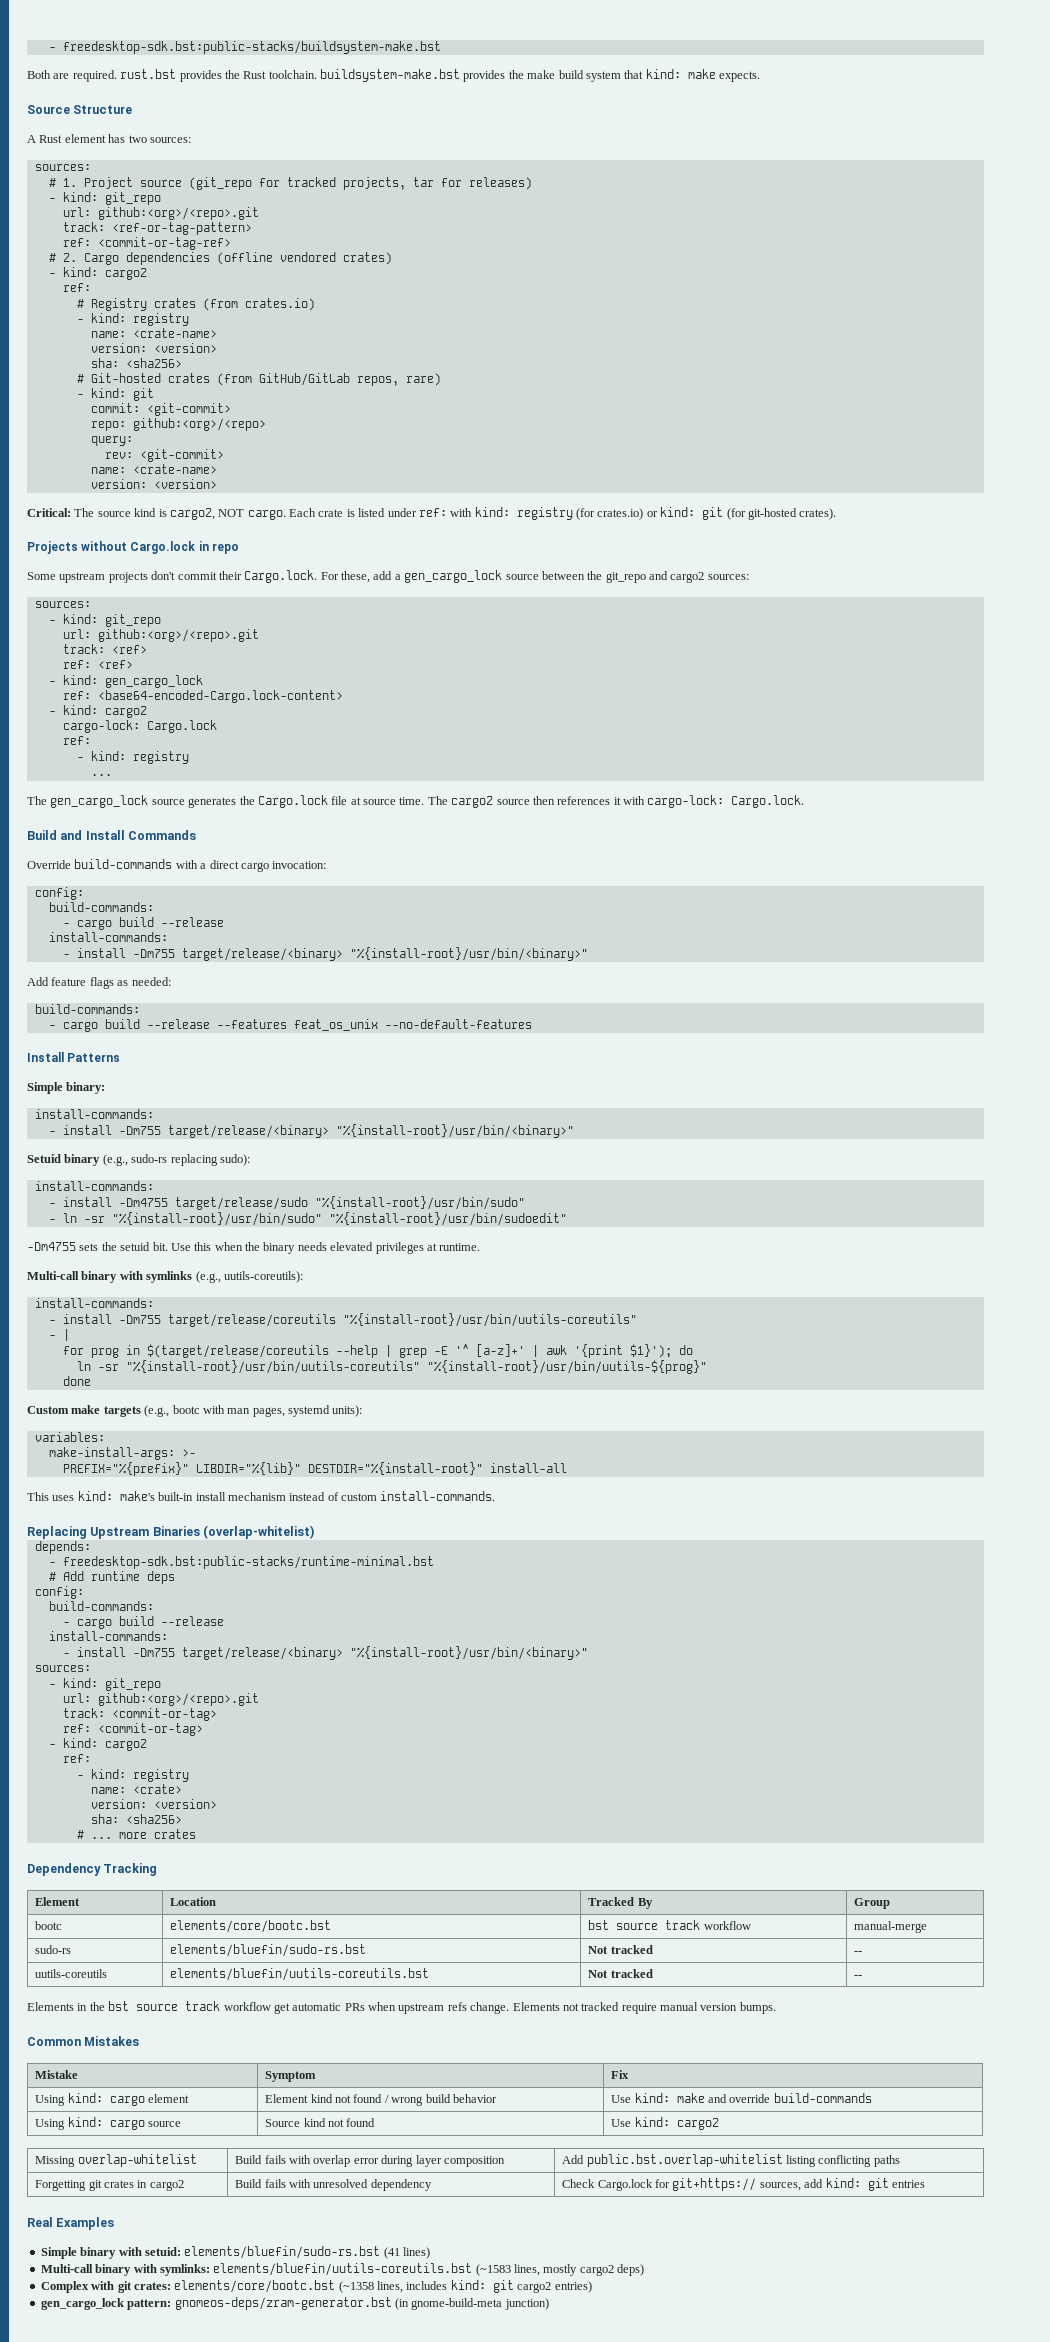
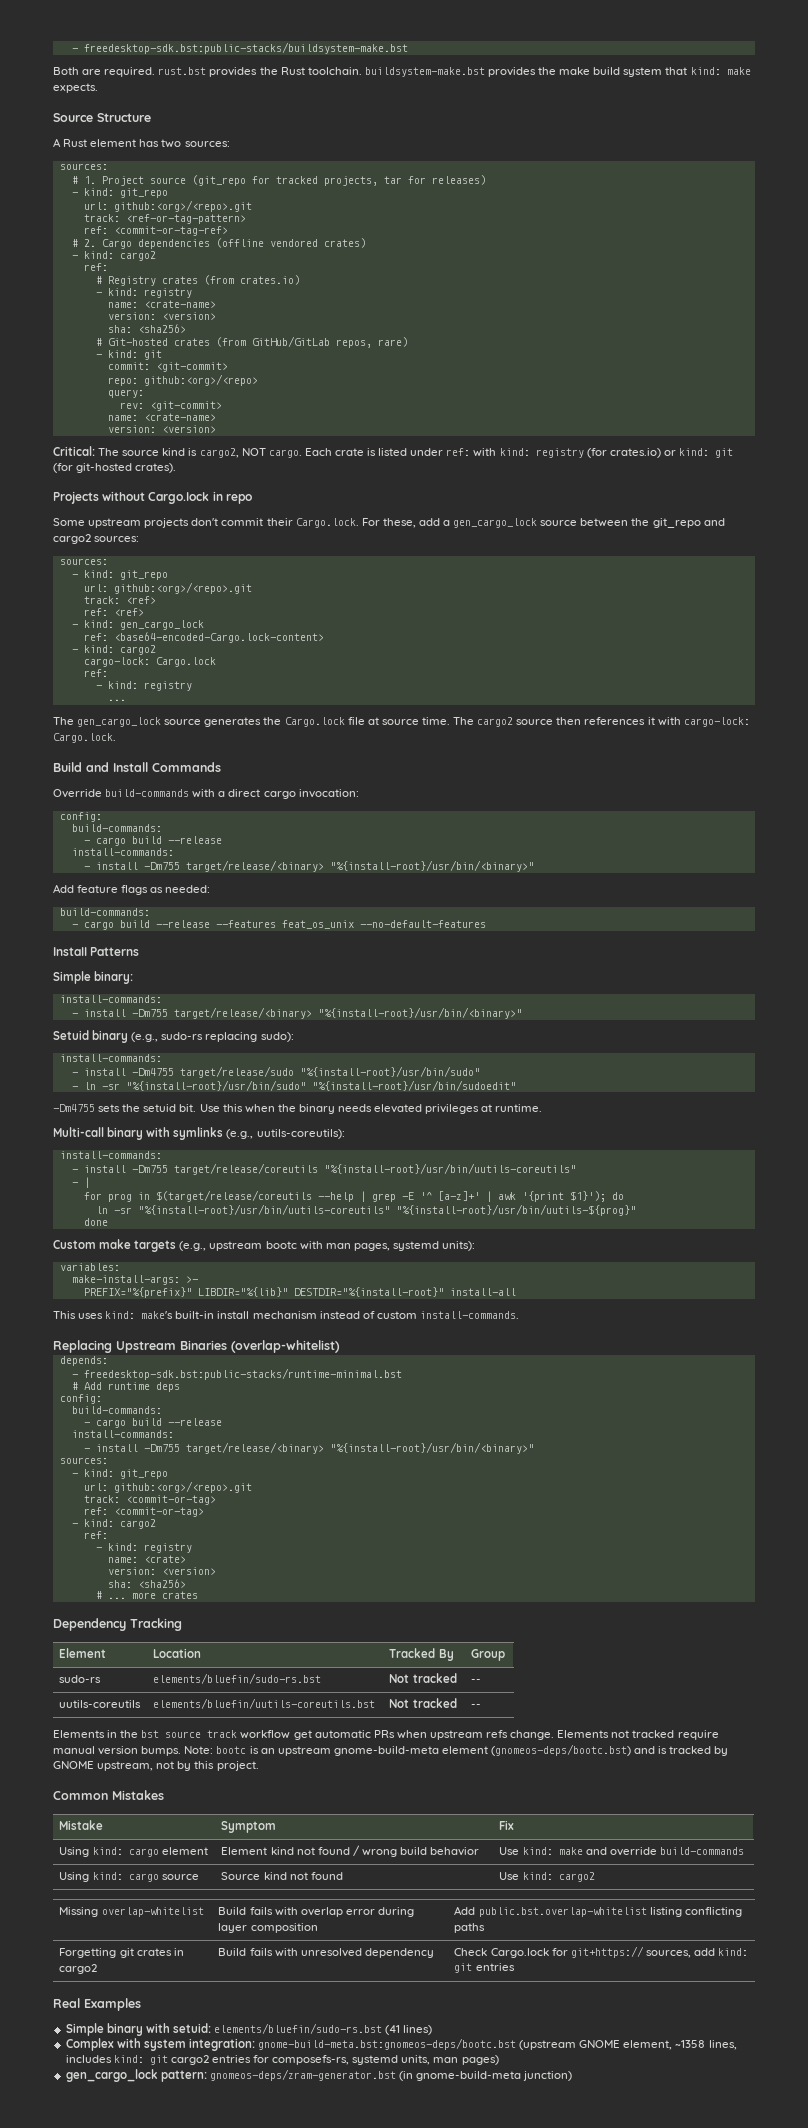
- Custom make targets (e.g., bootc with man pages, systemd units):
+ Custom make targets (e.g., upstream bootc with man pages, systemd units):
- bootc | elements/core/bootc.bst | bst source track workflow | manual-merge
+ Note: bootc is an upstream gnome-build-meta element (gnomeos-deps/bootc.bst) and is tracked by GNOME upstream, not by this project.
- Multi-call binary with symlinks: elements/bluefin/uutils-coreutils.bst (~1583 lines, mostly cargo2 deps)
- Complex with git crates: elements/core/bootc.bst (~1358 lines, includes kind: git cargo2 entries)
+ Complex with system integration: gnome-build-meta.bst:gnomeos-deps/bootc.bst (upstream GNOME element, ~1358 lines, includes kind: git cargo2 entries for composefs-rs, systemd units, man pages)

